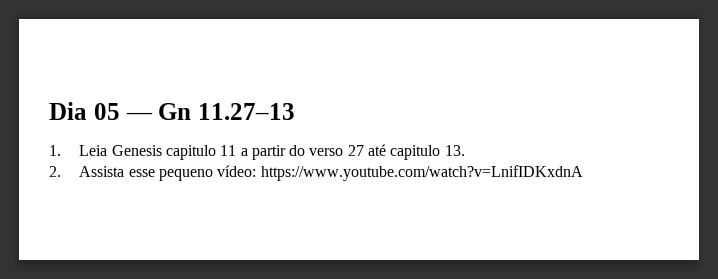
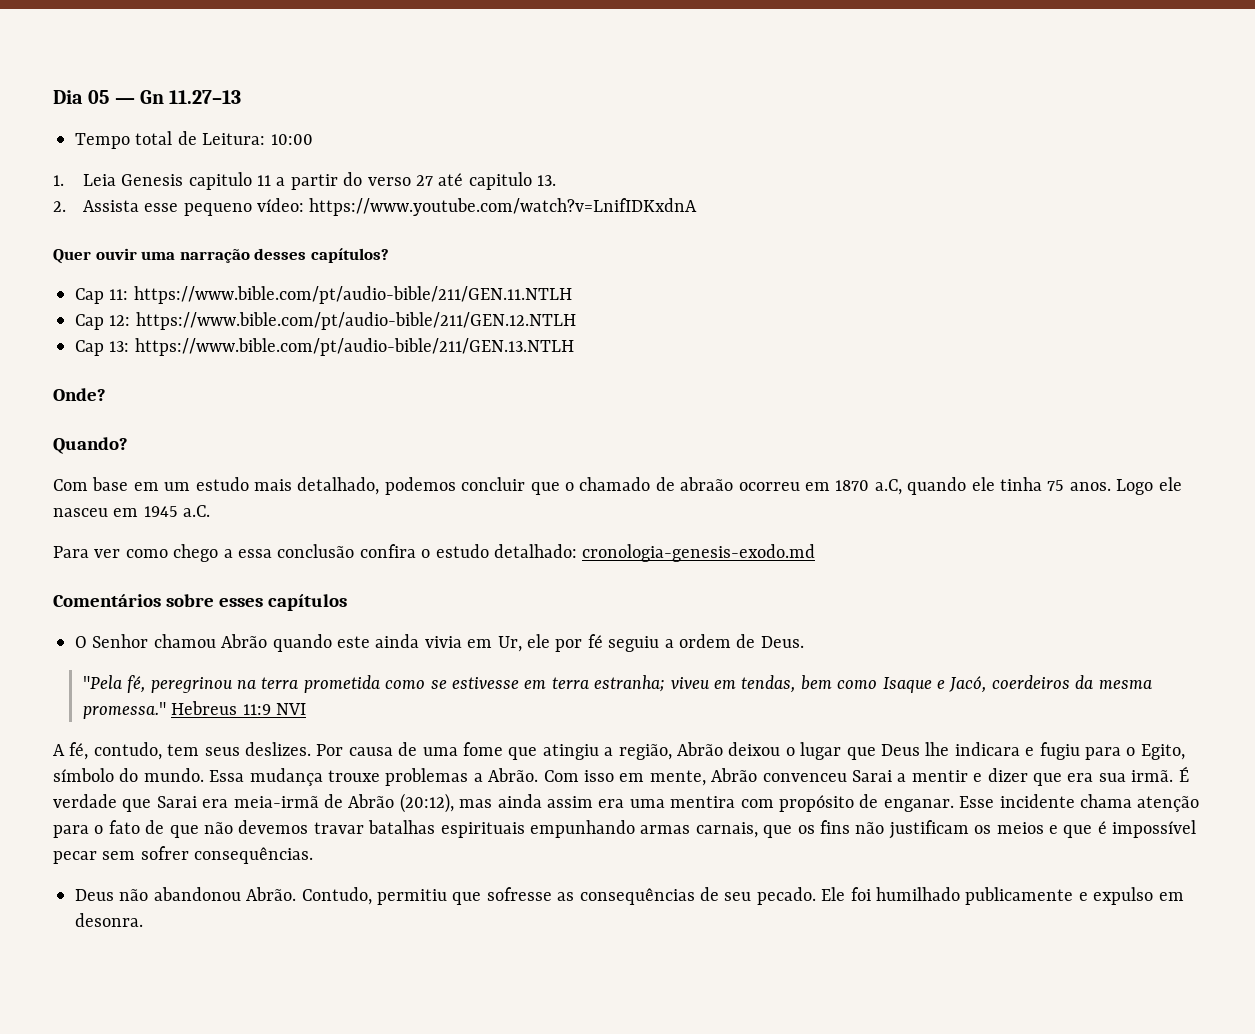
+ Tempo total de Leitura: 10:00
+ Quer ouvir uma narração desses capítulos?
+ Cap 11: https://www.bible.com/pt/audio-bible/211/GEN.11.NTLH
+ Cap 12: https://www.bible.com/pt/audio-bible/211/GEN.12.NTLH
+ Cap 13: https://www.bible.com/pt/audio-bible/211/GEN.13.NTLH
+ Onde?
+ Quando?
+ Com base em um estudo mais detalhado, podemos concluir que o chamado de abraão ocorreu em 1870 a.C, quando ele tinha 75 anos. Logo ele nasceu em 1945 a.C.
+ Para ver como chego a essa conclusão confira o estudo detalhado: cronologia-genesis-exodo.md
+ Comentários sobre esses capítulos
+ O Senhor chamou Abrão quando este ainda vivia em Ur, ele por fé seguiu a ordem de Deus.
+ "Pela fé, peregrinou na terra prometida como se estivesse em terra estranha; viveu em tendas, bem como Isaque e Jacó, coerdeiros da mesma promessa." Hebreus 11:9 NVI
+ A fé, contudo, tem seus deslizes. Por causa de uma fome que atingiu a região, Abrão deixou o lugar que Deus lhe indicara e fugiu para o Egito, símbolo do mundo. Essa mudança trouxe problemas a Abrão. Com isso em mente, Abrão convenceu Sarai a mentir e dizer que era sua irmã. É verdade que Sarai era meia-irmã de Abrão (20:12), mas ainda assim era uma mentira com propósito de enganar. Esse incidente chama atenção para o fato de que não devemos travar batalhas espirituais empunhando armas carnais, que os fins não justificam os meios e que é impossível pecar sem sofrer consequências.
+ Deus não abandonou Abrão. Contudo, permitiu que sofresse as consequências de seu pecado. Ele foi humilhado publicamente e expulso em desonra.

